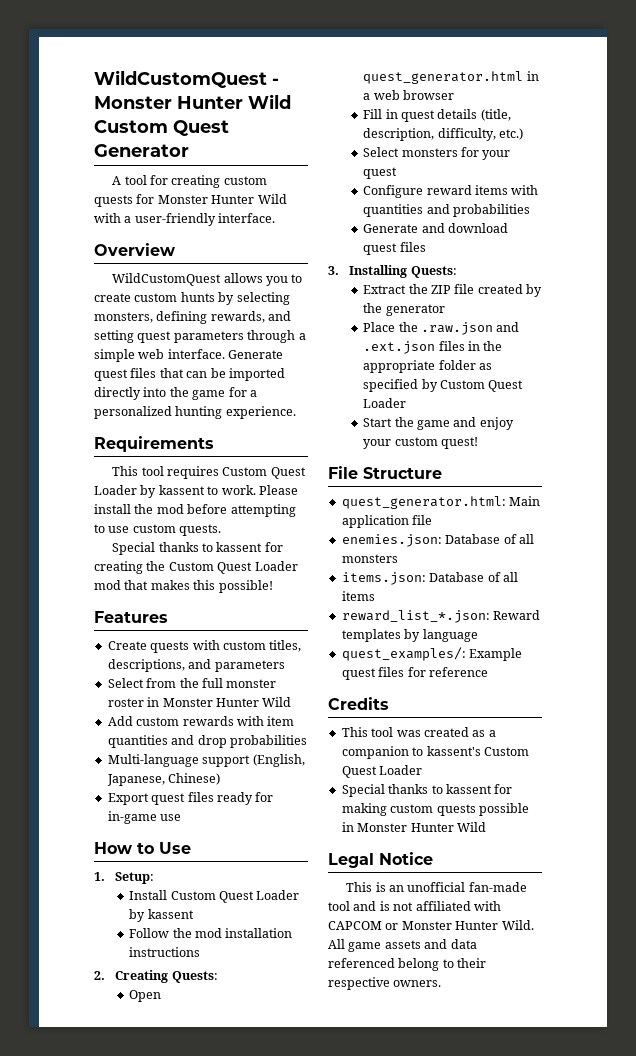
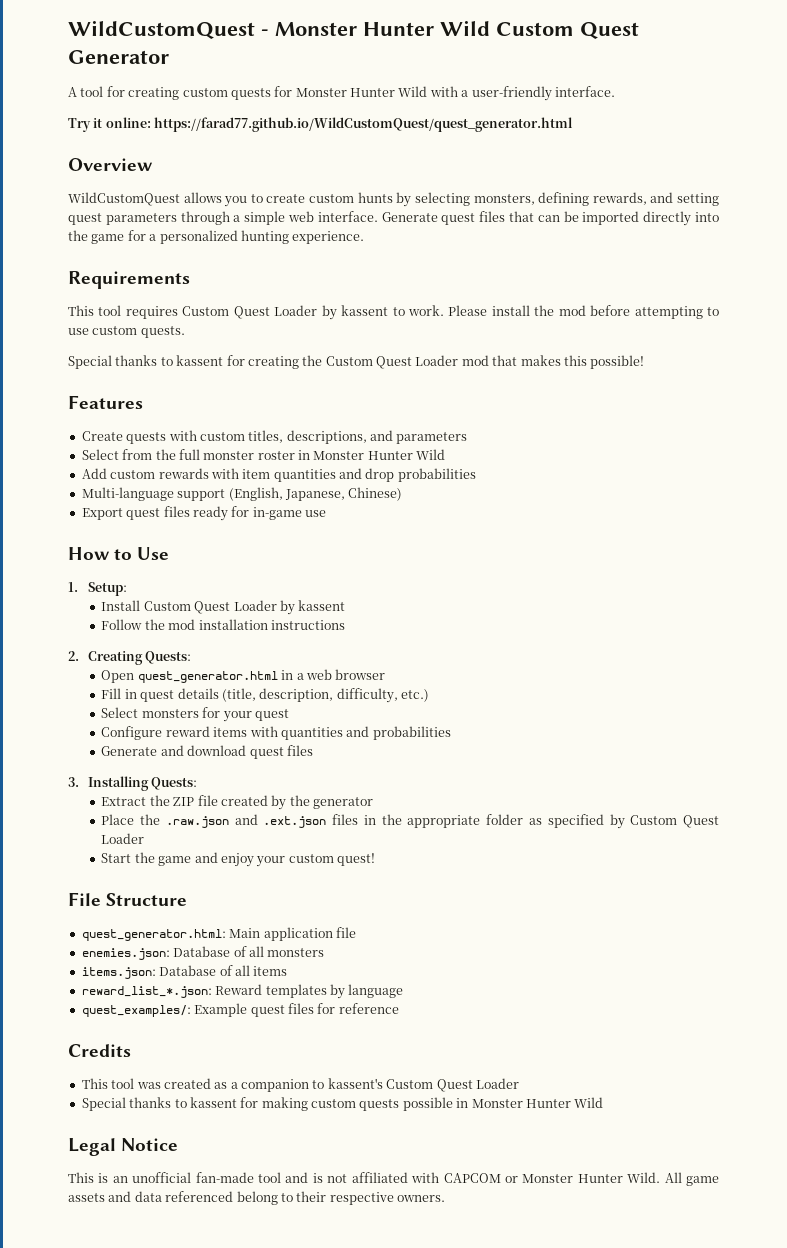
+ Try it online: https://farad77.github.io/WildCustomQuest/quest_generator.html

